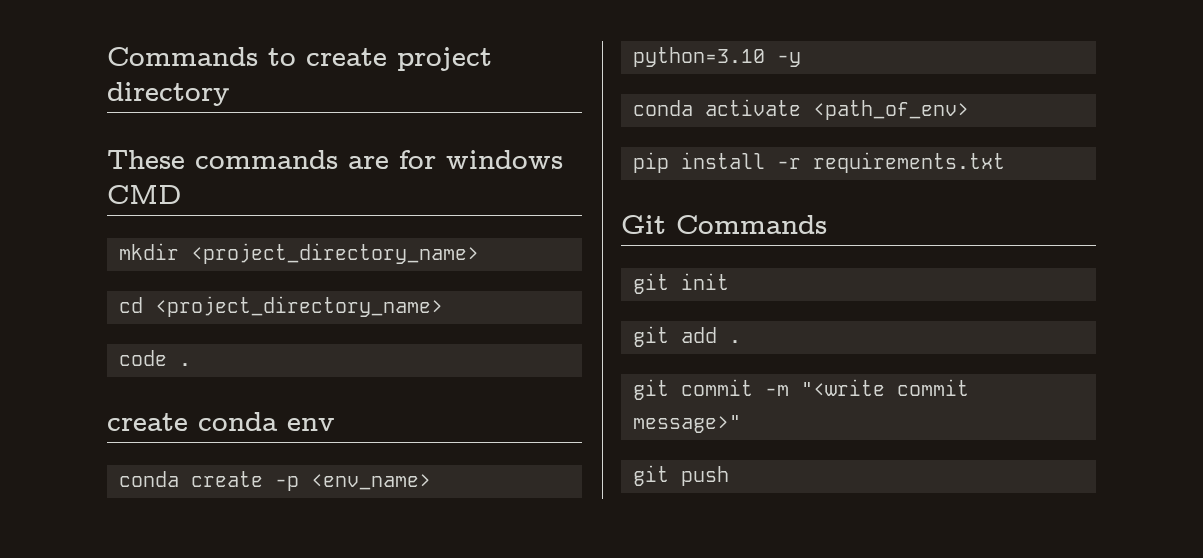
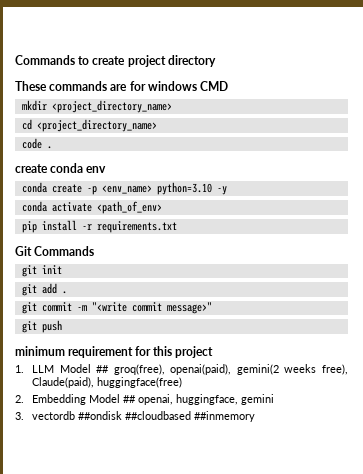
+ minimum requirement for this project
+ 1. LLM Model ## groq(free), openai(paid), gemini(2 weeks free), Claude(paid), huggingface(free)
+ 2. Embedding Model ## openai, huggingface, gemini
+ 3. vectordb ##ondisk ##cloudbased ##inmemory

